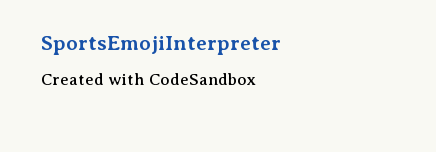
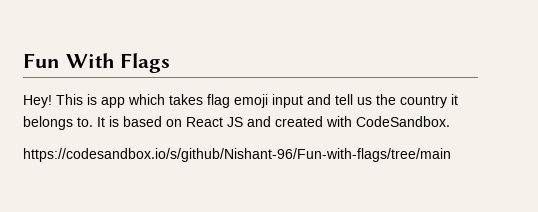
- SportsEmojiInterpreter
- Created with CodeSandbox
+ Fun With Flags
+ Hey! This is app which takes flag emoji input and tell us the country it belongs to. It is based on React JS and created with CodeSandbox.
+ https://codesandbox.io/s/github/Nishant-96/Fun-with-flags/tree/main

